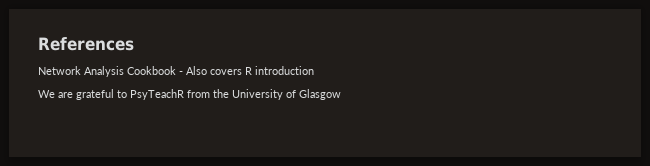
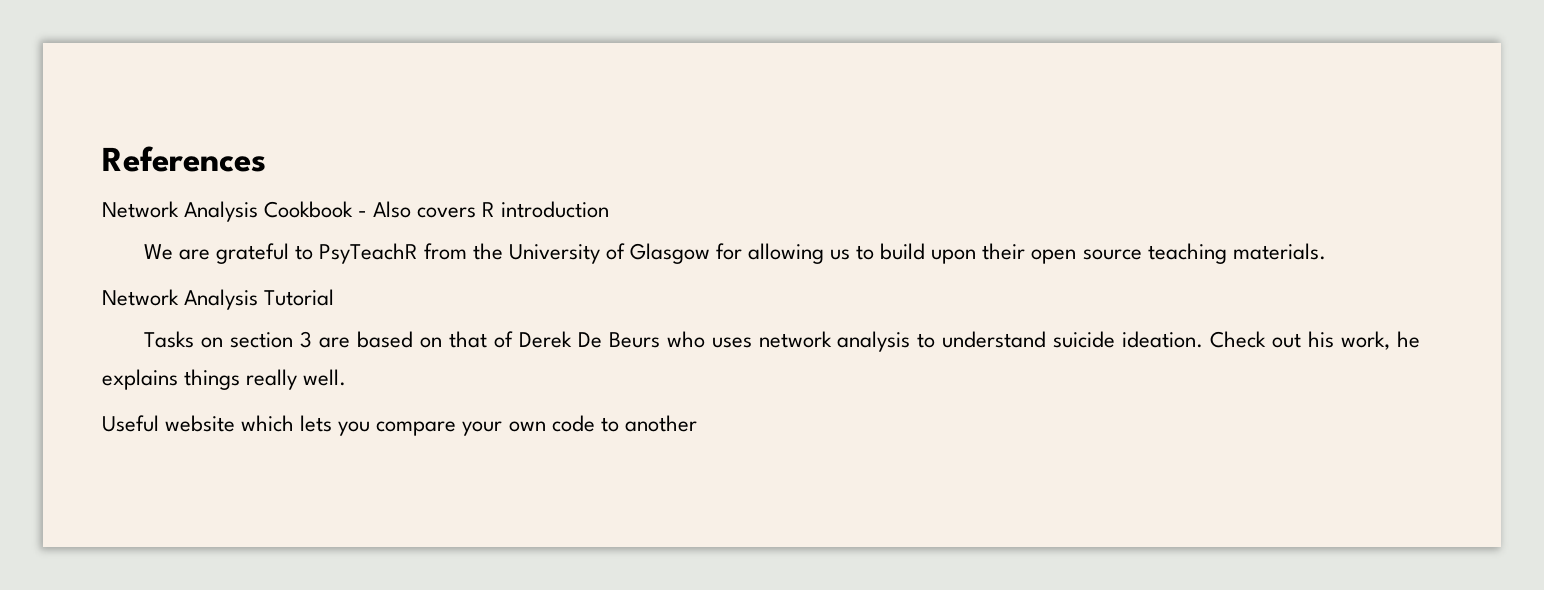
- We are grateful to PsyTeachR from the University of Glasgow
+ We are grateful to PsyTeachR from the University of Glasgow for allowing us to build upon their open source teaching materials.
+ Network Analysis Tutorial
+ Tasks on section 3 are based on that of Derek De Beurs who uses network analysis to understand suicide ideation. Check out his work, he explains things really well.
+ Useful website which lets you compare your own code to another

